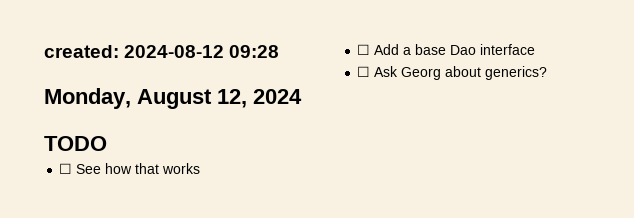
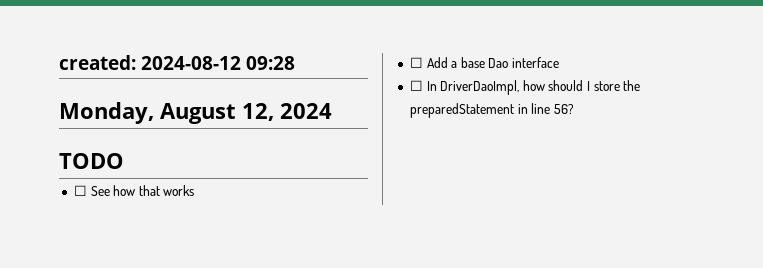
- ☐ Ask Georg about generics?
+ ☐ In DriverDaoImpl, how should I store the preparedStatement in line 56?

